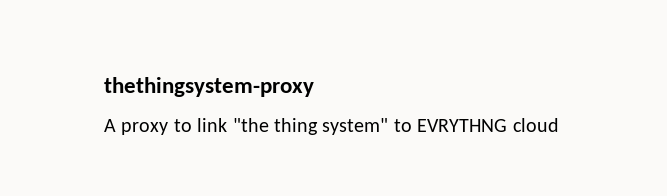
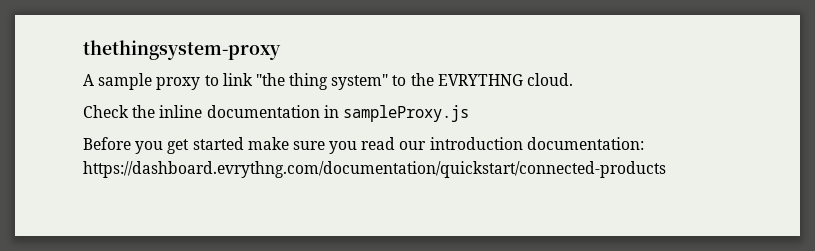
- A proxy to link "the thing system" to EVRYTHNG cloud
+ A sample proxy to link "the thing system" to the EVRYTHNG cloud.
+ Check the inline documentation in sampleProxy.js
+ Before you get started make sure you read our introduction documentation: https://dashboard.evrythng.com/documentation/quickstart/connected-products

